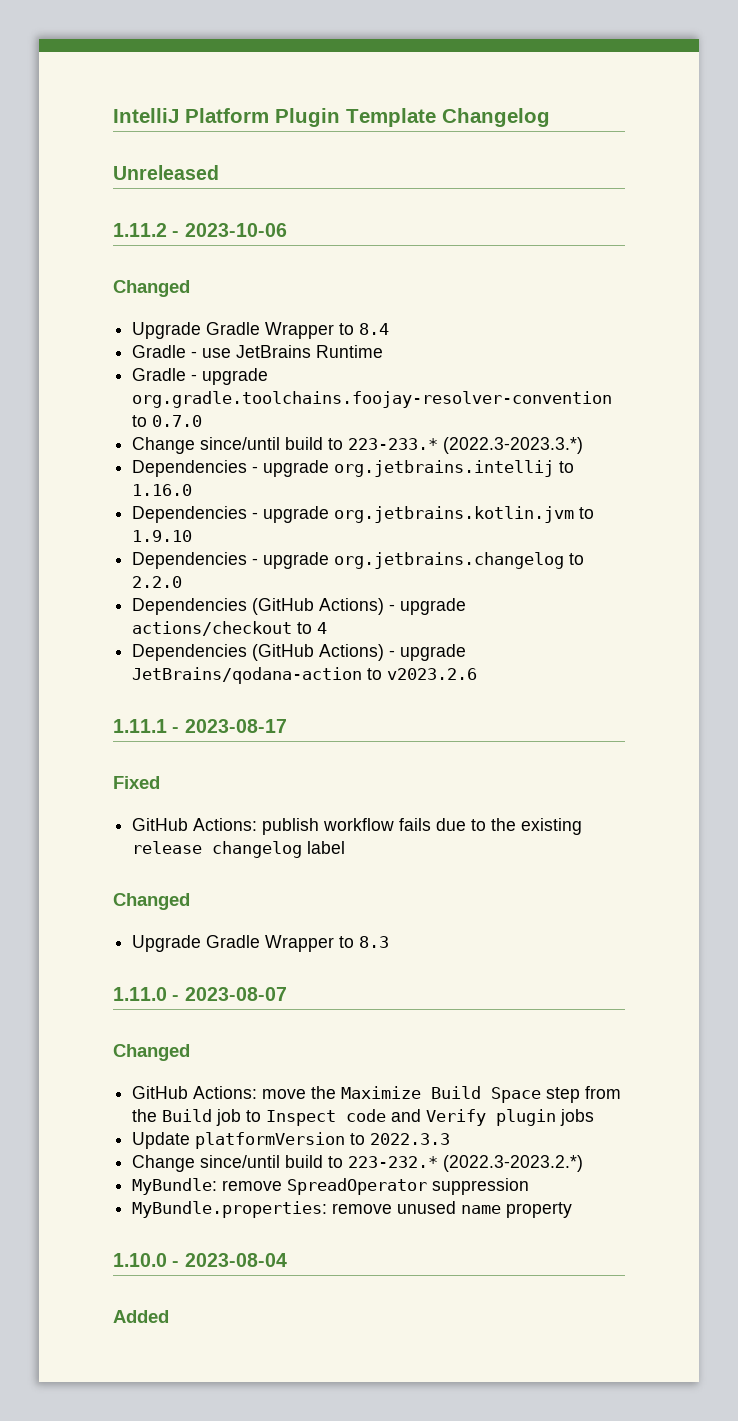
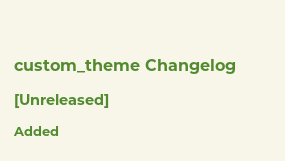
- IntelliJ Platform Plugin Template Changelog
- Unreleased
- 1.11.2 - 2023-10-06
- Changed
- Upgrade Gradle Wrapper to 8.4
- Gradle - use JetBrains Runtime
- Gradle - upgrade org.gradle.toolchains.foojay-resolver-convention to 0.7.0
- Change since/until build to 223-233.* (2022.3-2023.3.*)
- Dependencies - upgrade org.jetbrains.intellij to 1.16.0
- Dependencies - upgrade org.jetbrains.kotlin.jvm to 1.9.10
- Dependencies - upgrade org.jetbrains.changelog to 2.2.0
- Dependencies (GitHub Actions) - upgrade actions/checkout to 4
- Dependencies (GitHub Actions) - upgrade JetBrains/qodana-action to v2023.2.6
- 1.11.1 - 2023-08-17
- Fixed
- GitHub Actions: publish workflow fails due to the existing release changelog label
- Changed
- Upgrade Gradle Wrapper to 8.3
- 1.11.0 - 2023-08-07
- Changed
- GitHub Actions: move the Maximize Build Space step from the Build job to Inspect code and Verify plugin jobs
- Update platformVersion to 2022.3.3
- Change since/until build to 223-232.* (2022.3-2023.2.*)
- MyBundle: remove SpreadOperator suppression
- MyBundle.properties: remove unused name property
- 1.10.0 - 2023-08-04
+ custom_theme Changelog
+ [Unreleased]

